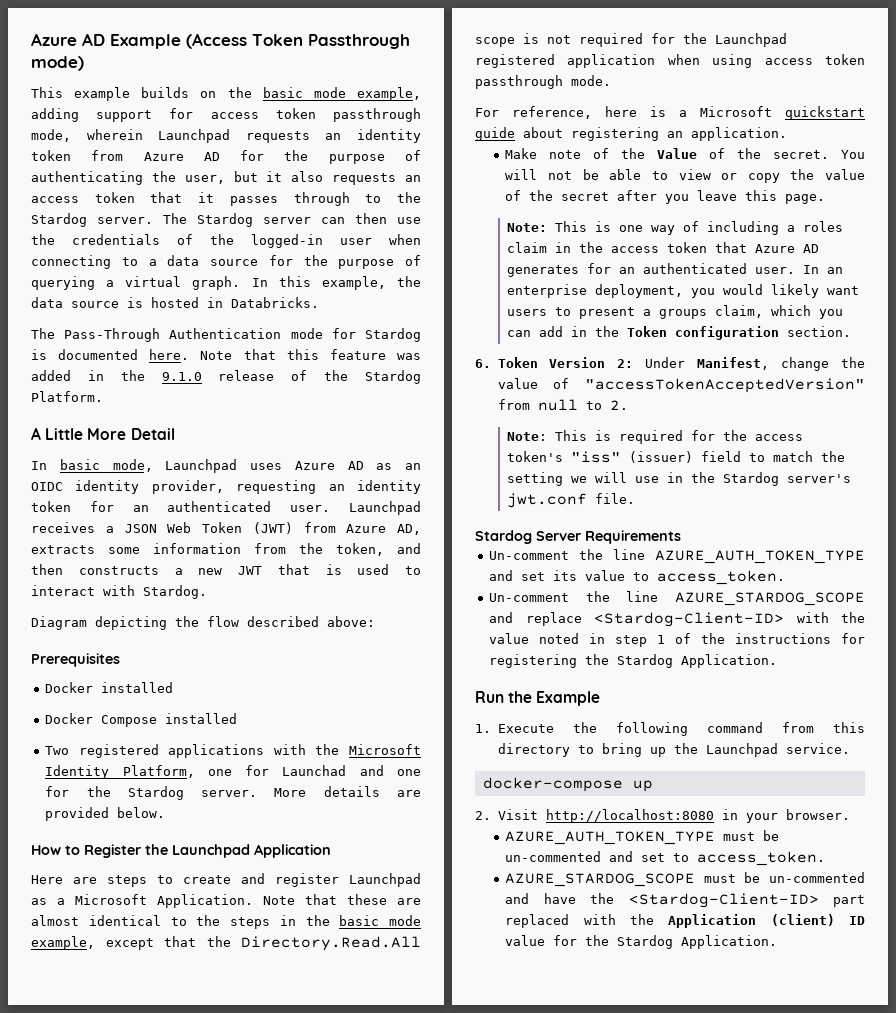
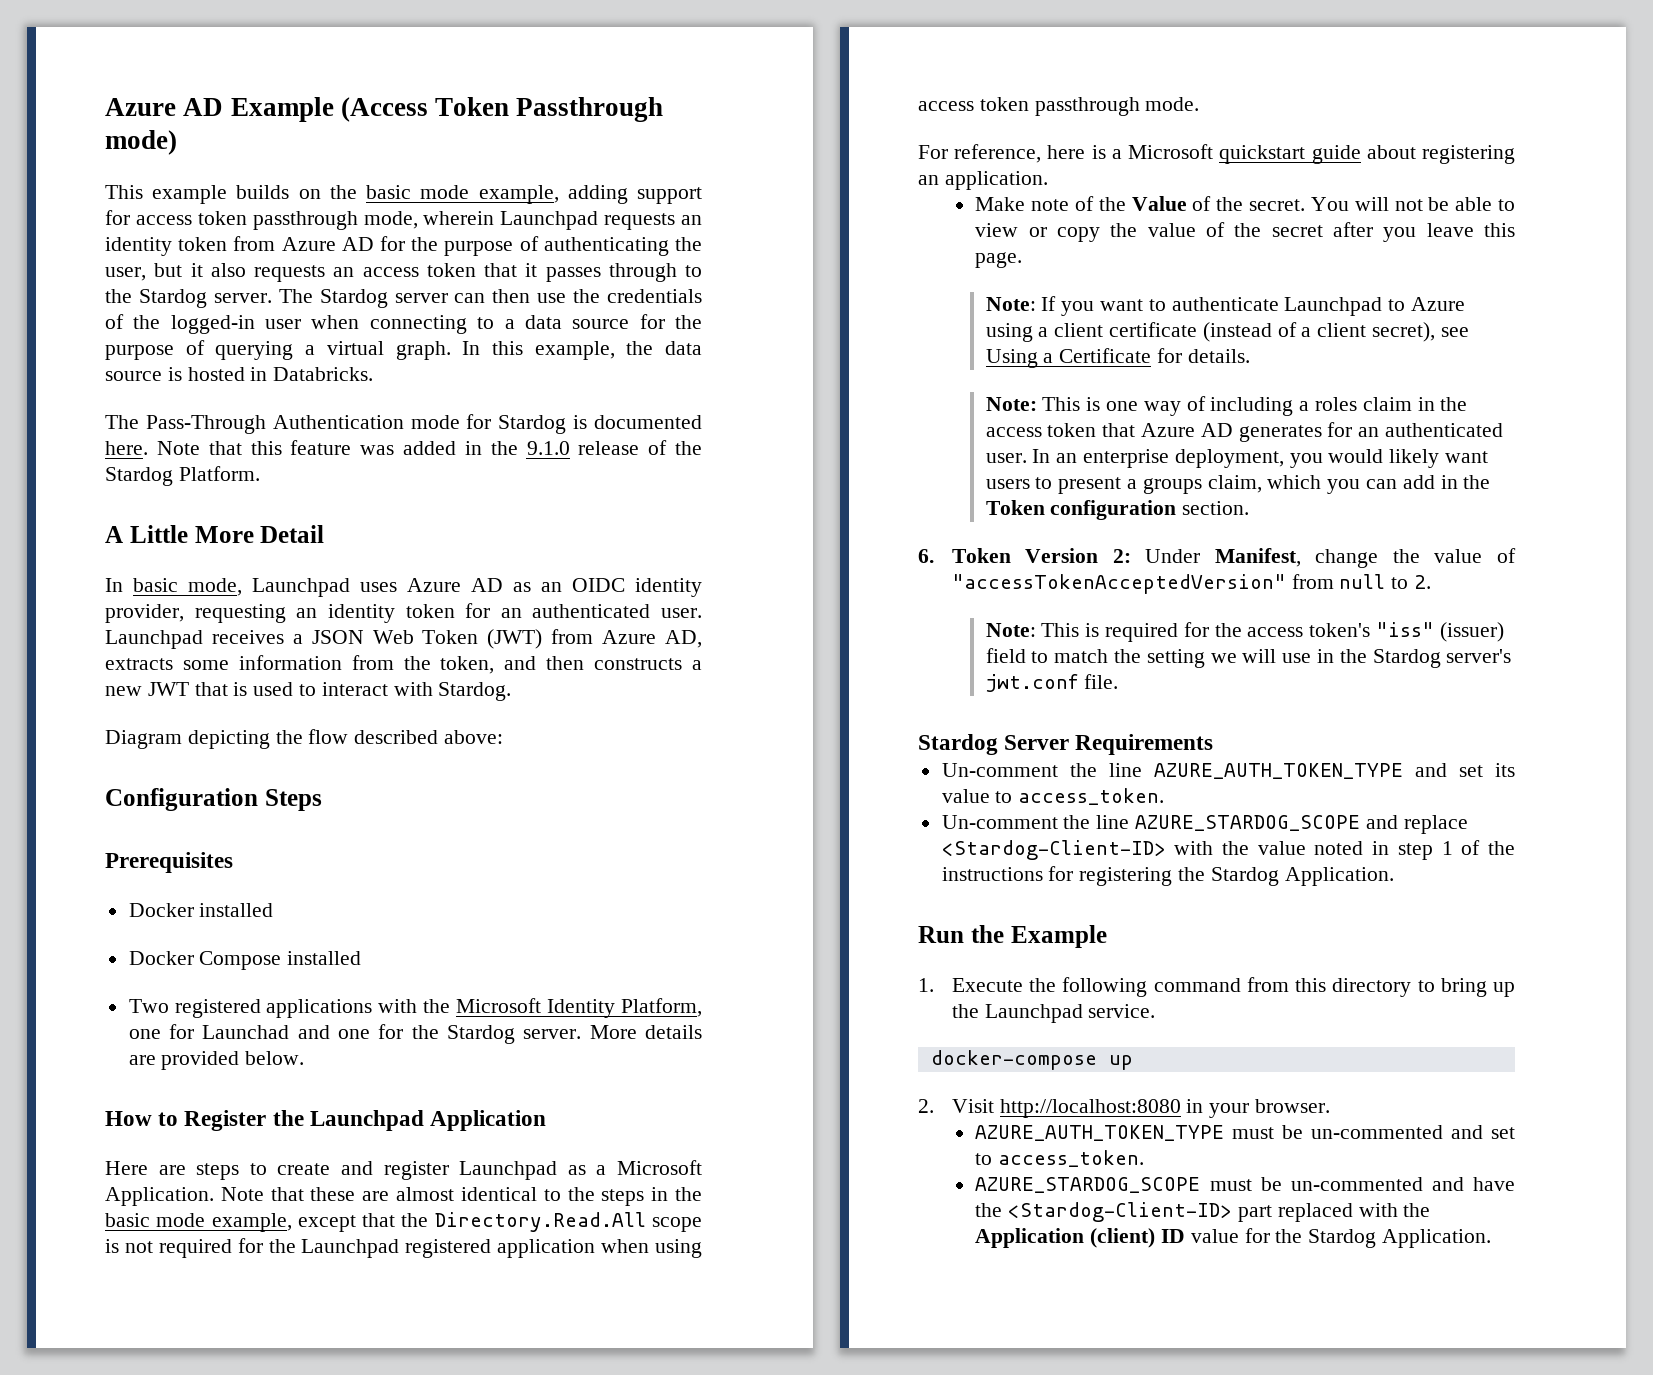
+ Configuration Steps
+ Note: If you want to authenticate Launchpad to Azure using a client certificate (instead of a client secret), see Using a Certificate for details.

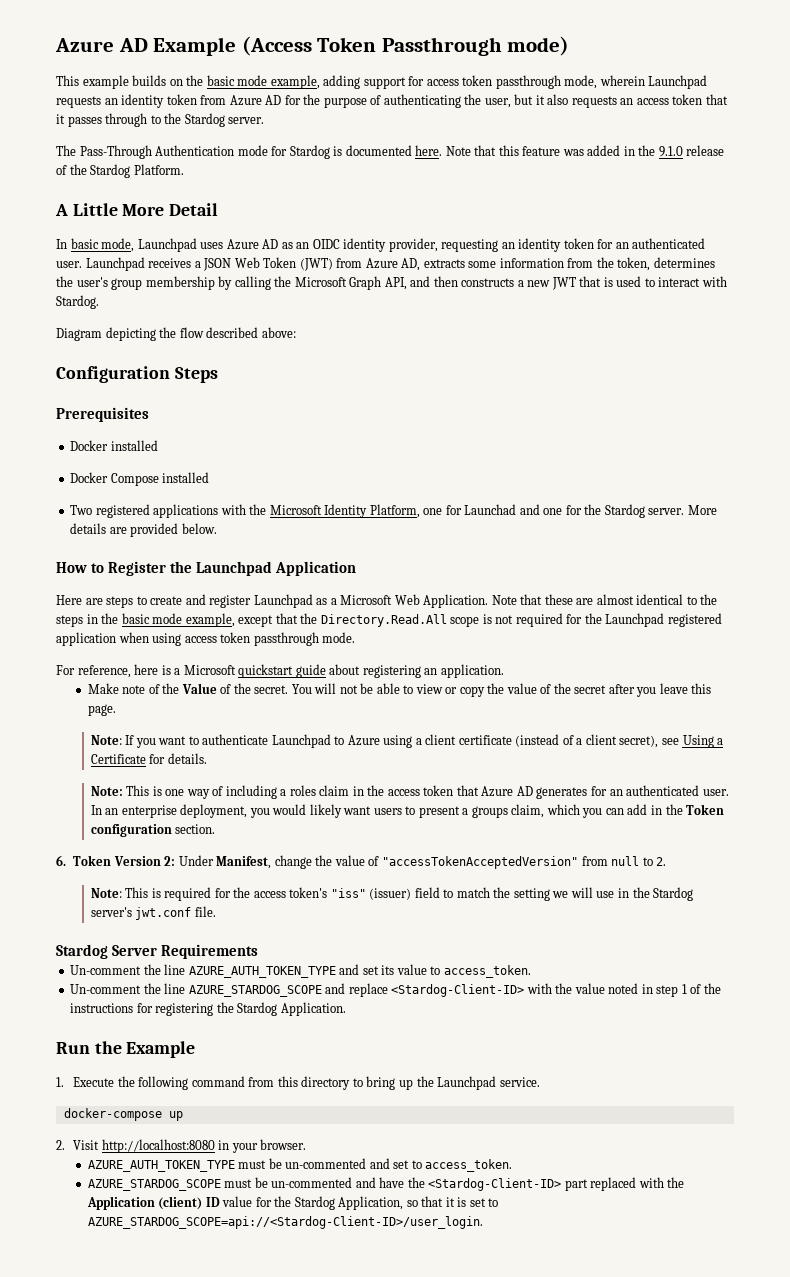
- The Stardog server can then use the credentials of the logged-in user when connecting to a data source for the purpose of querying a virtual graph. In this example, the data source is hosted in Databricks.
- Launchpad receives a JSON Web Token (JWT) from Azure AD, extracts some information from the token, and then constructs a new JWT that is used to interact with Stardog.
+ Launchpad receives a JSON Web Token (JWT) from Azure AD, extracts some information from the token, determines the user's group membership by calling the Microsoft Graph API, and then constructs a new JWT that is used to interact with Stardog.
- Here are steps to create and register Launchpad as a Microsoft Application.
+ Here are steps to create and register Launchpad as a Microsoft Web Application.
- AZURE_STARDOG_SCOPE must be un-commented and have the <Stardog-Client-ID> part replaced with the Application (client) ID value for the Stardog Application.
+ AZURE_STARDOG_SCOPE must be un-commented and have the <Stardog-Client-ID> part replaced with the Application (client) ID value for the Stardog Application, so that it is set to AZURE_STARDOG_SCOPE=api://<Stardog-Client-ID>/user_login.

